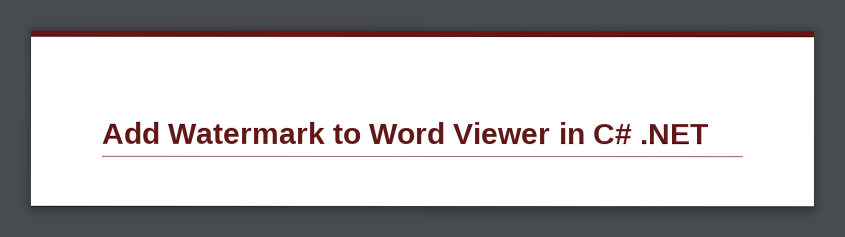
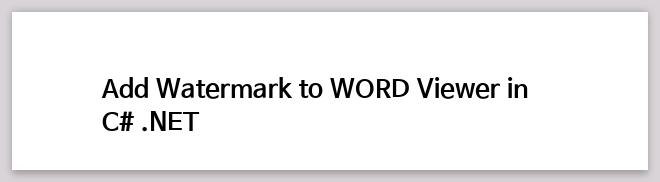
- Add Watermark to Word Viewer in C# .NET
+ Add Watermark to WORD Viewer in C# .NET

